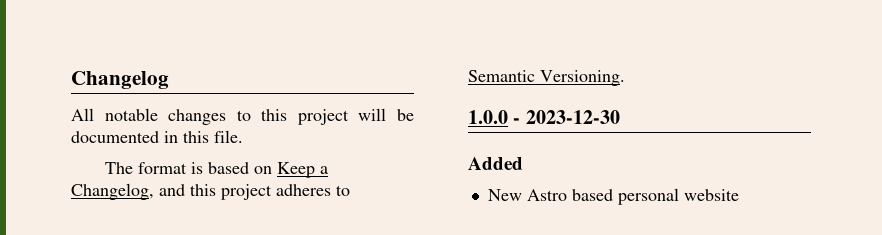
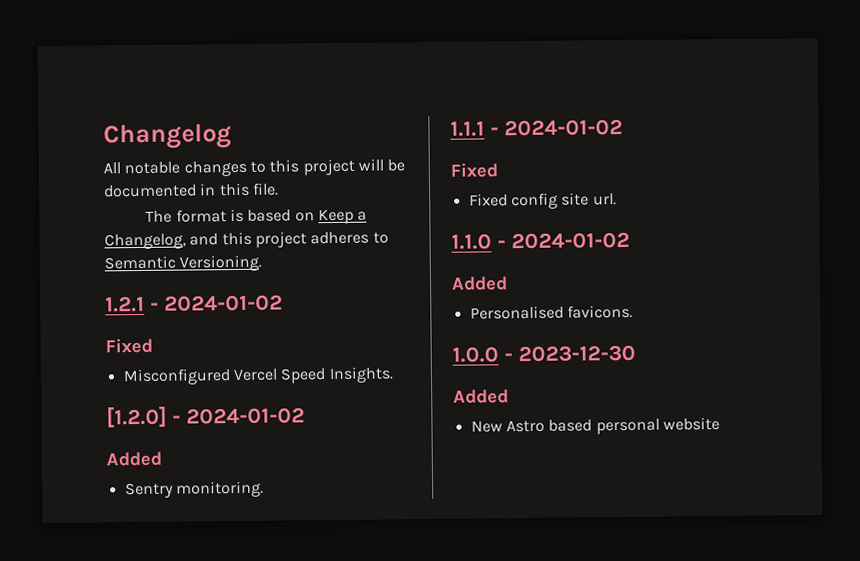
+ 1.2.1 - 2024-01-02
+ Fixed
+ Misconfigured Vercel Speed Insights.
+ [1.2.0] - 2024-01-02
+ Added
+ Sentry monitoring.
+ 1.1.1 - 2024-01-02
+ Fixed
+ Fixed config site url.
+ 1.1.0 - 2024-01-02
+ Added
+ Personalised favicons.

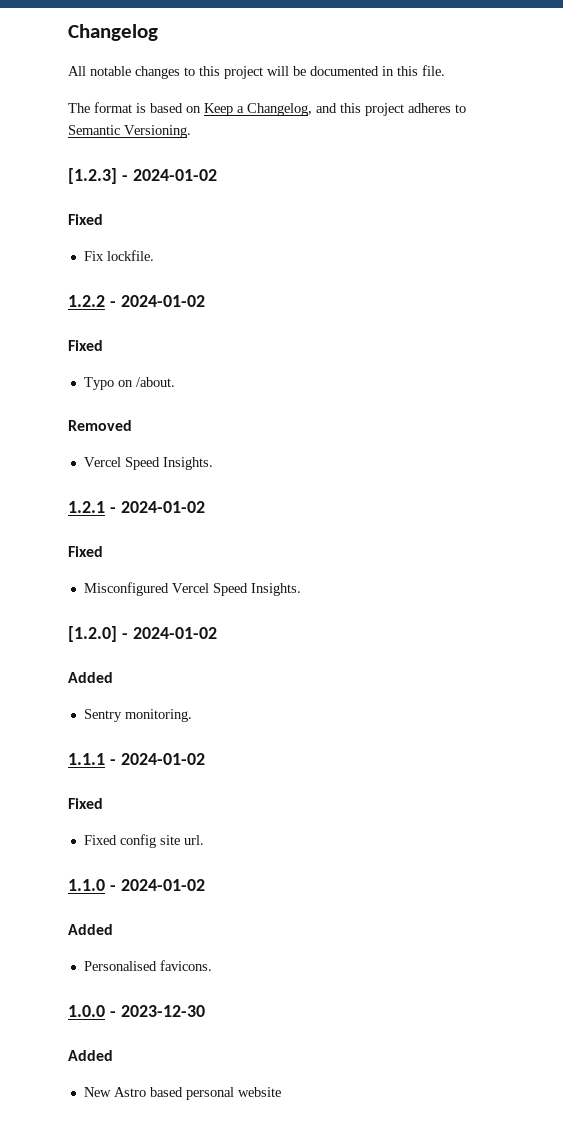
+ [1.2.3] - 2024-01-02
+ Fixed
+ Fix lockfile.
+ 1.2.2 - 2024-01-02
+ Fixed
+ Typo on /about.
+ Removed
+ Vercel Speed Insights.

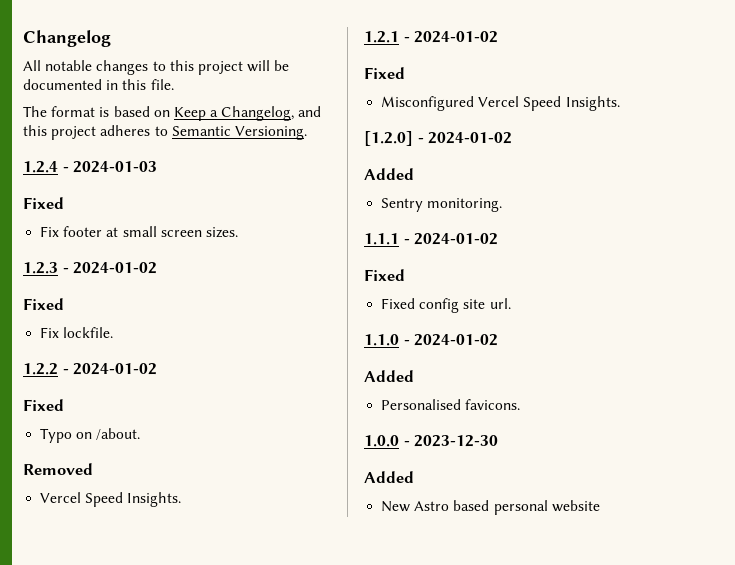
- [1.2.3] - 2024-01-02
+ 1.2.4 - 2024-01-03
+ Fixed
+ Fix footer at small screen sizes.
+ 1.2.3 - 2024-01-02

